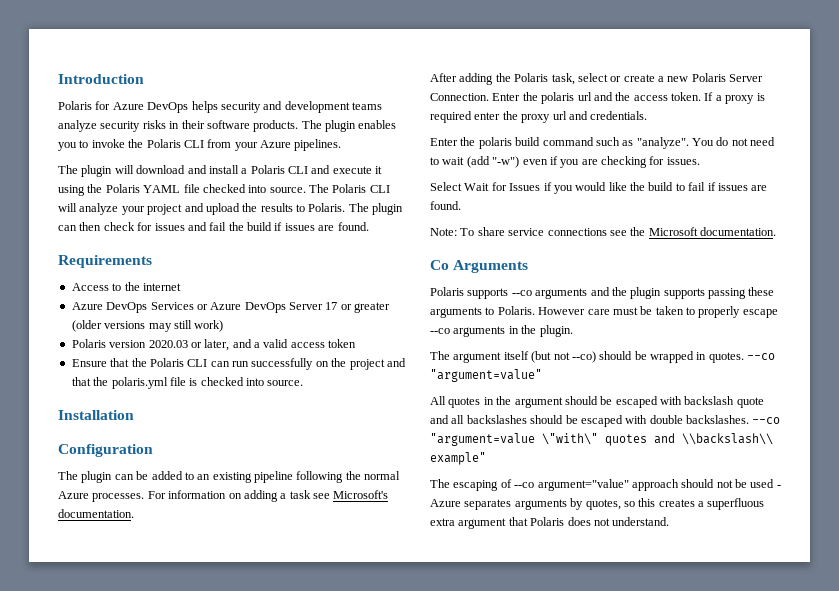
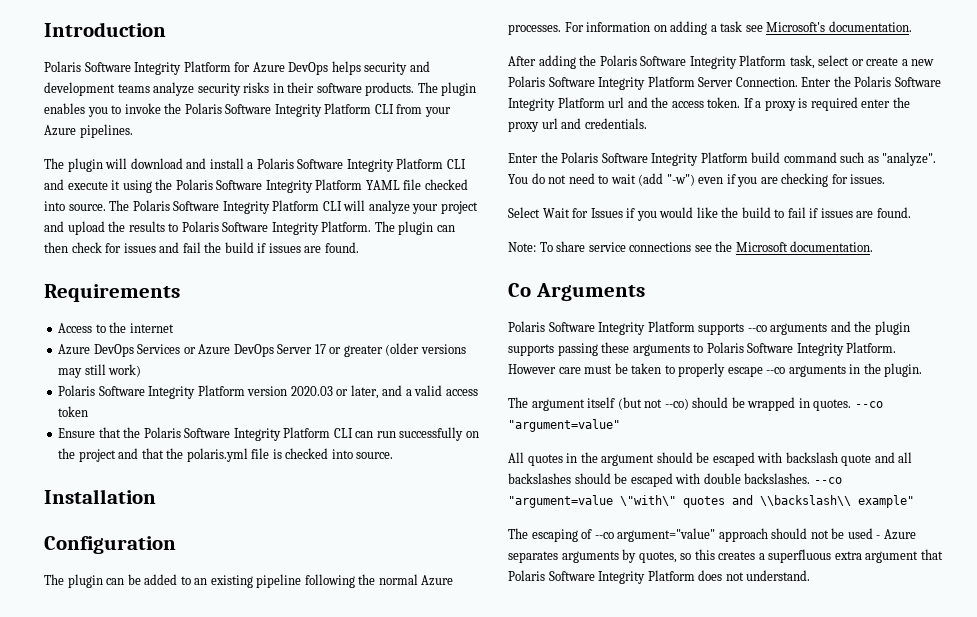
- Polaris for Azure DevOps helps security and development teams analyze security risks in their software products.
+ Polaris Software Integrity Platform for Azure DevOps helps security and development teams analyze security risks in their software products.
- The plugin enables you to invoke the Polaris CLI from your Azure pipelines.
+ The plugin enables you to invoke the Polaris Software Integrity Platform CLI from your Azure pipelines.
- The plugin will download and install a Polaris CLI and execute it using the Polaris YAML file checked into source.
+ The plugin will download and install a Polaris Software Integrity Platform CLI and execute it using the Polaris Software Integrity Platform YAML file checked into source.
- The Polaris CLI will analyze your project and upload the results to Polaris.
+ The Polaris Software Integrity Platform CLI will analyze your project and upload the results to Polaris Software Integrity Platform.
- Polaris version 2020.03 or later, and a valid access token
+ Polaris Software Integrity Platform version 2020.03 or later, and a valid access token
- Ensure that the Polaris CLI can run successfully on the project and that the polaris.yml file is checked into source.
+ Ensure that the Polaris Software Integrity Platform CLI can run successfully on the project and that the polaris.yml file is checked into source.
- After adding the Polaris task, select or create a new Polaris Server Connection.
+ After adding the Polaris Software Integrity Platform task, select or create a new Polaris Software Integrity Platform Server Connection.
- Enter the polaris url and the access token.
+ Enter the Polaris Software Integrity Platform url and the access token.
- Enter the polaris build command such as "analyze".
+ Enter the Polaris Software Integrity Platform build command such as "analyze".
- Polaris supports --co arguments and the plugin supports passing these arguments to Polaris.
+ Polaris Software Integrity Platform supports --co arguments and the plugin supports passing these arguments to Polaris Software Integrity Platform.
- The escaping of --co argument="value" approach should not be used - Azure separates arguments by quotes, so this creates a superfluous extra argument that Polaris does not understand.
+ The escaping of --co argument="value" approach should not be used - Azure separates arguments by quotes, so this creates a superfluous extra argument that Polaris Software Integrity Platform does not understand.

